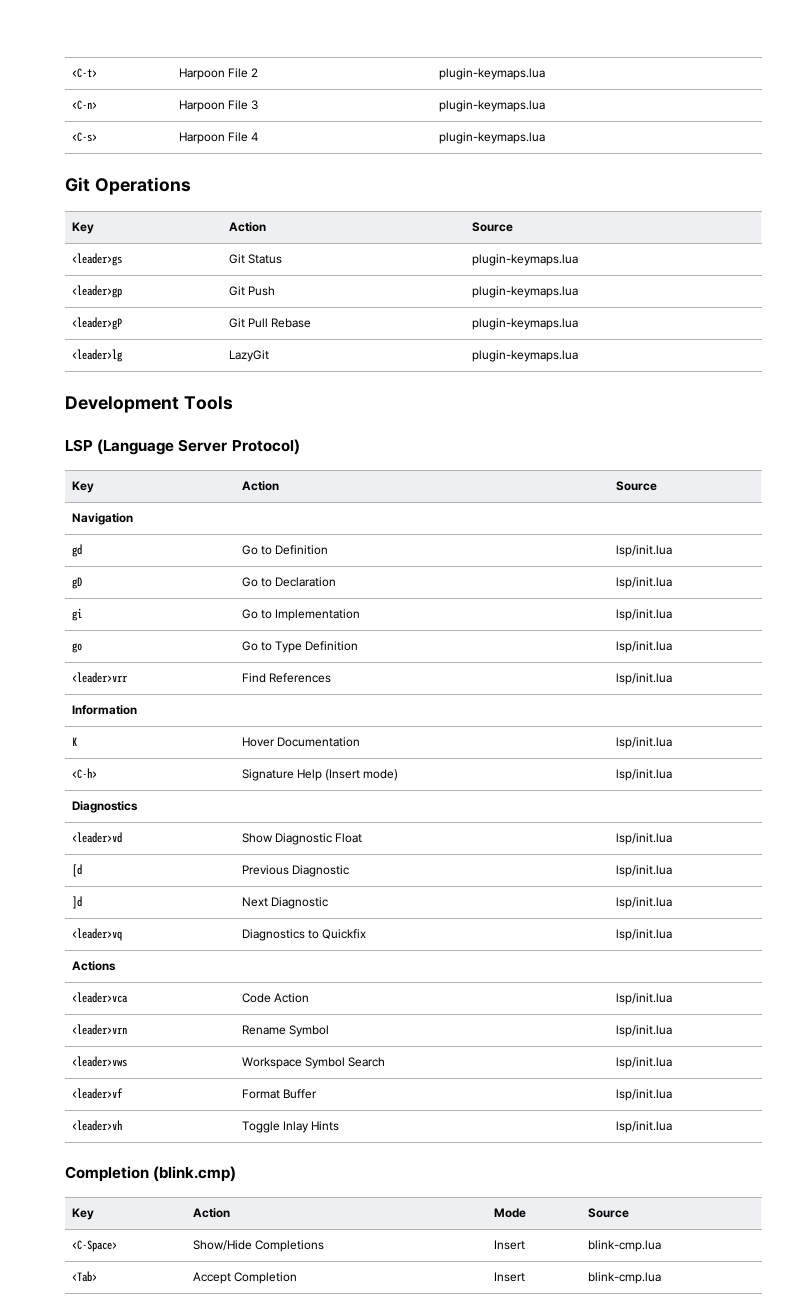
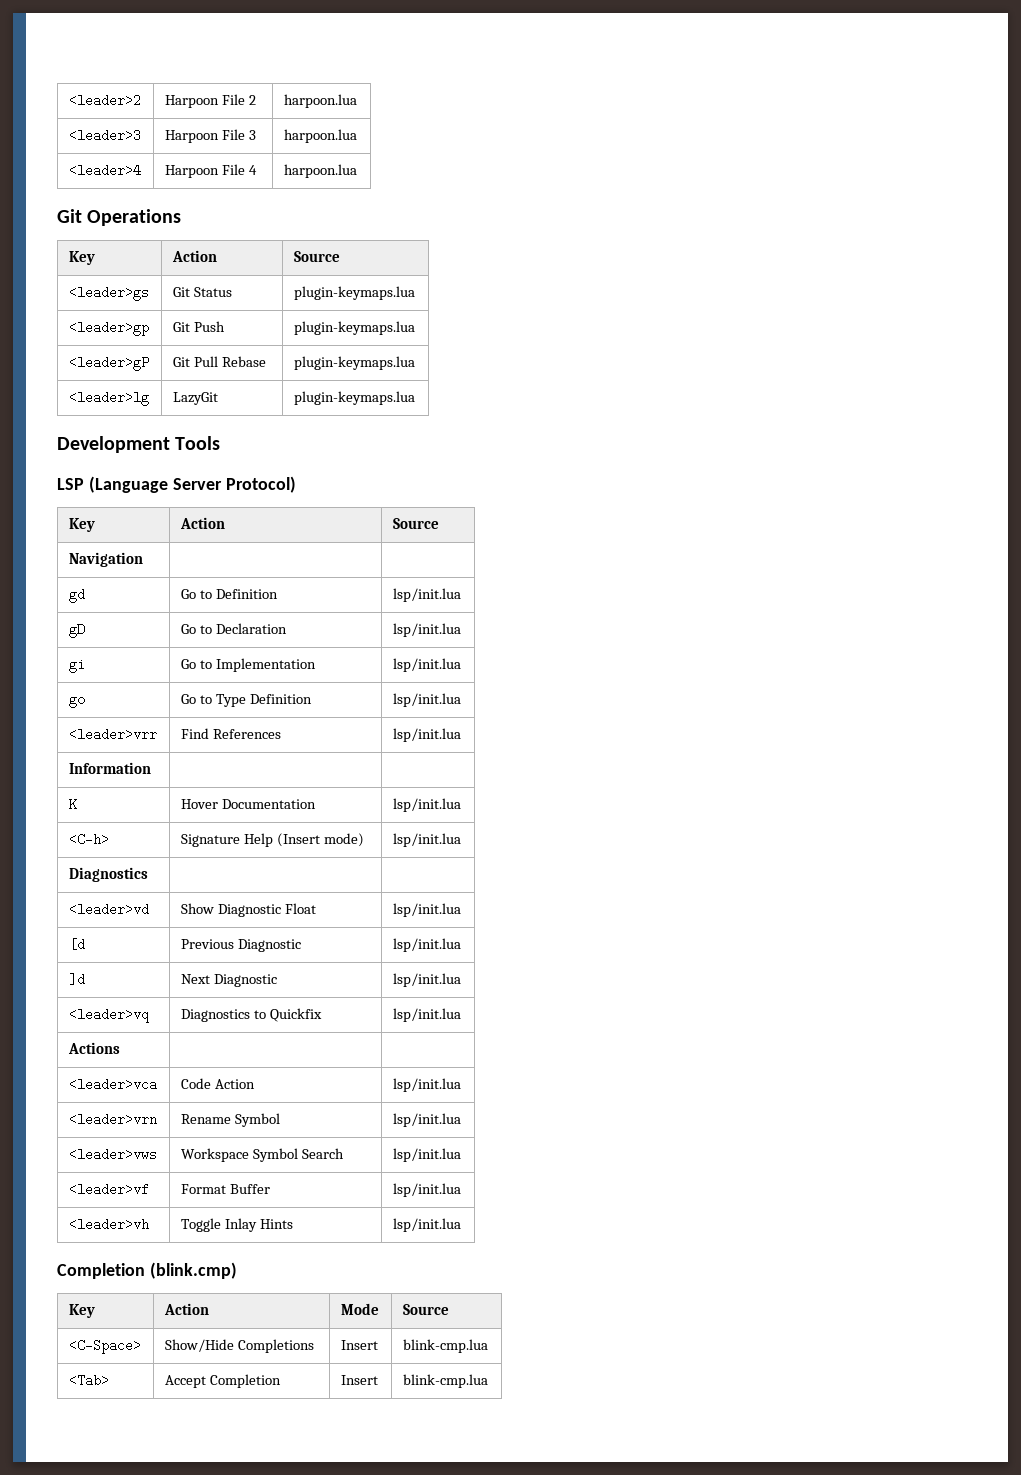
- <C-t> | Harpoon File 2 | plugin-keymaps.lua
- <C-n> | Harpoon File 3 | plugin-keymaps.lua
- <C-s> | Harpoon File 4 | plugin-keymaps.lua
+ <leader>2 | Harpoon File 2 | harpoon.lua
+ <leader>3 | Harpoon File 3 | harpoon.lua
+ <leader>4 | Harpoon File 4 | harpoon.lua

